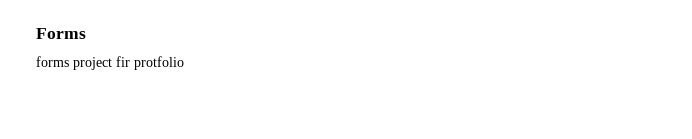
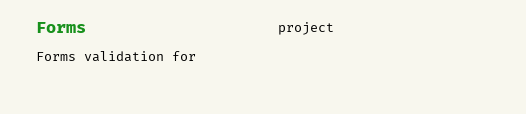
- forms project fir protfolio
+ Forms validation for project

